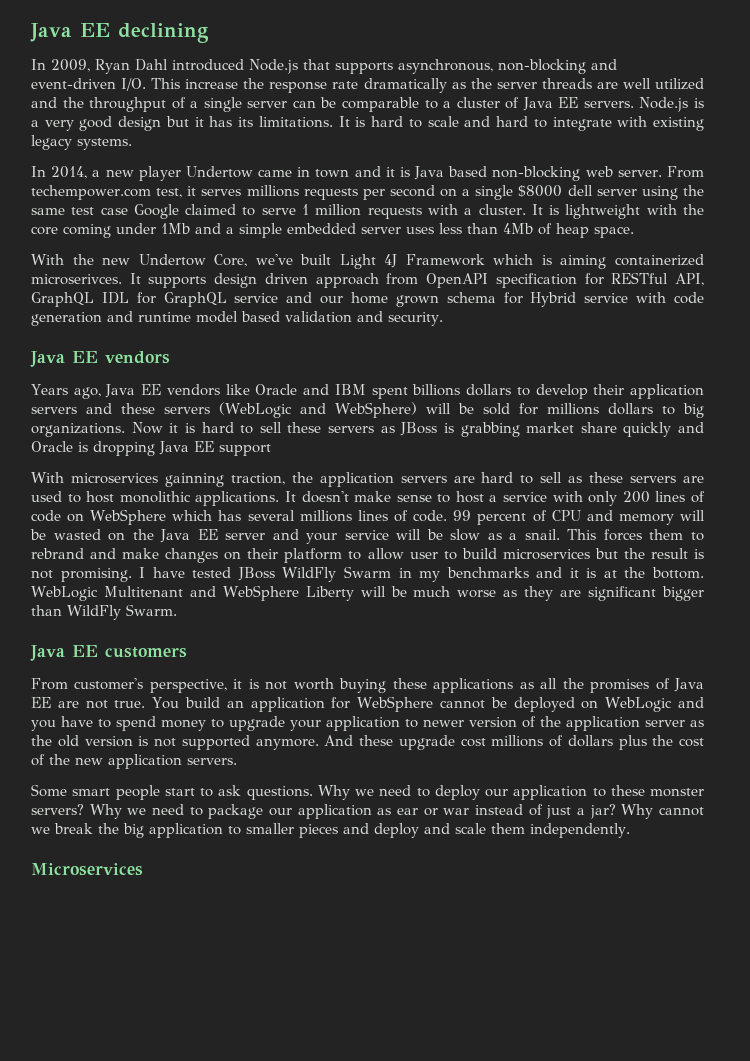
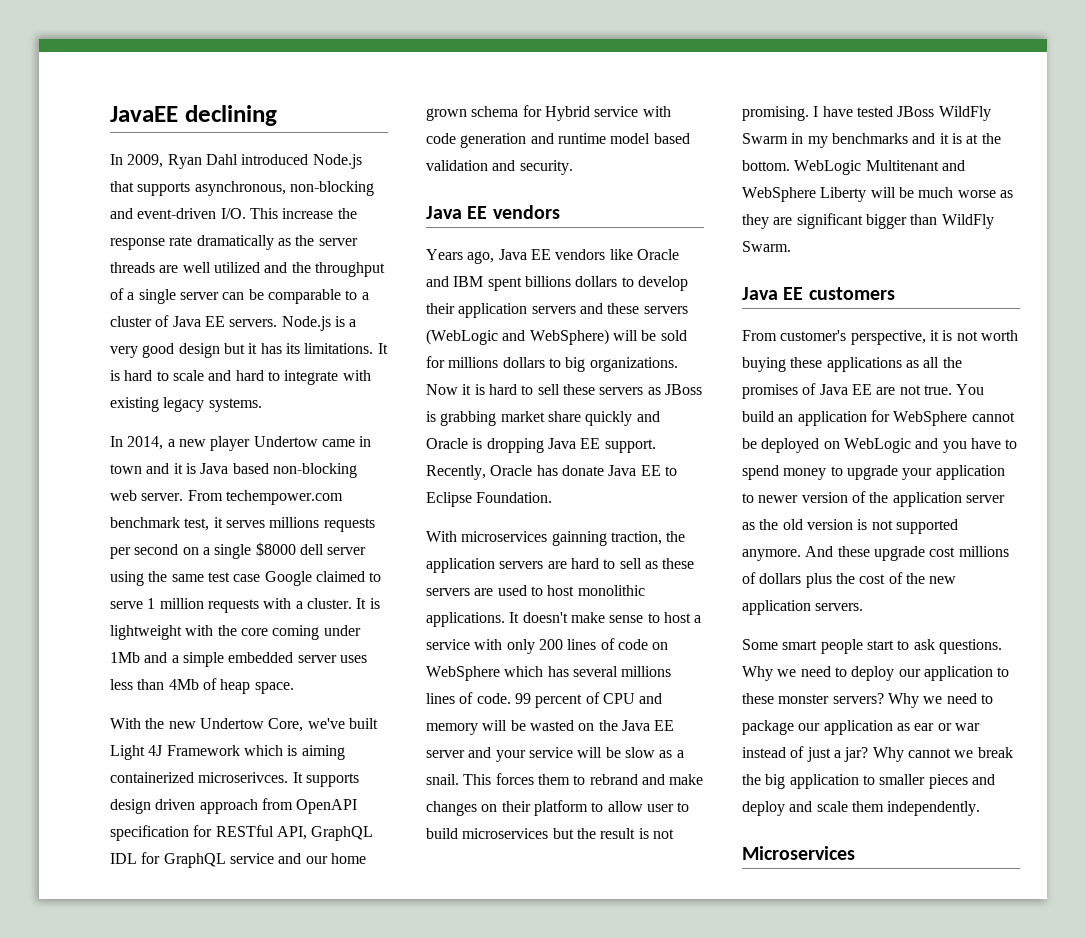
- Java EE declining
+ JavaEE declining
- From techempower.com test, it serves millions requests per second on a single $8000 dell server using the same test case Google claimed to serve 1 million requests with a cluster.
+ From techempower.com benchmark test, it serves millions requests per second on a single $8000 dell server using the same test case Google claimed to serve 1 million requests with a cluster.
- Now it is hard to sell these servers as JBoss is grabbing market share quickly and Oracle is dropping Java EE support
+ Now it is hard to sell these servers as JBoss is grabbing market share quickly and Oracle is dropping Java EE support. Recently, Oracle has donate Java EE to Eclipse Foundation.

